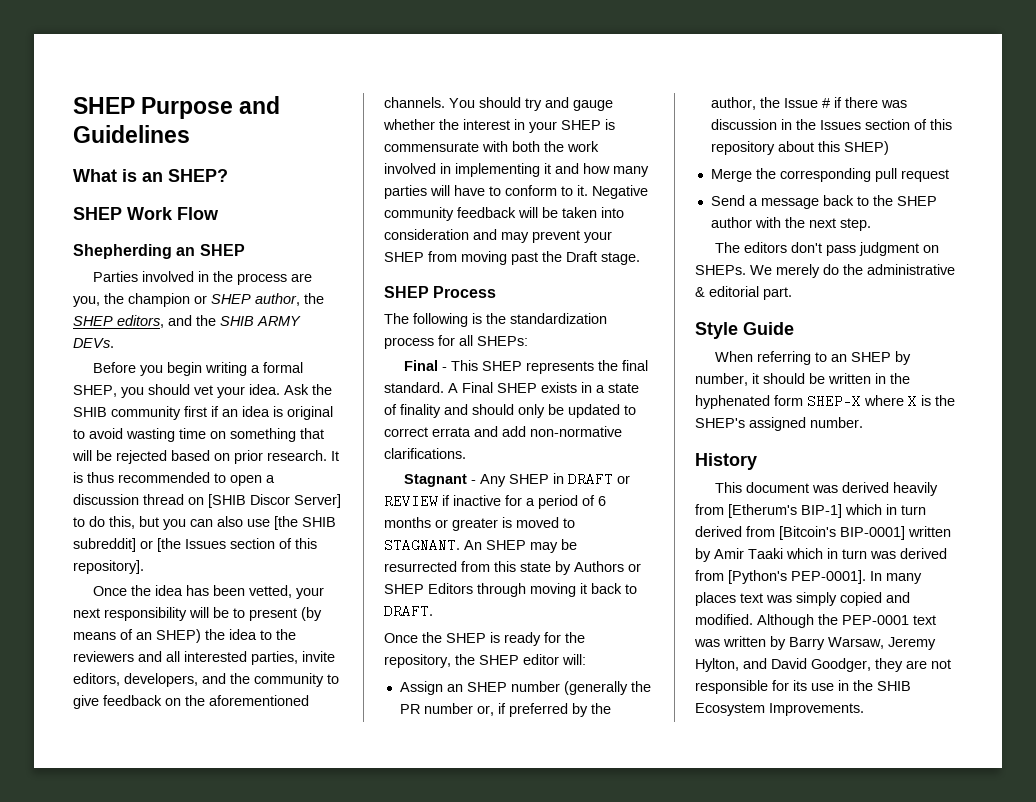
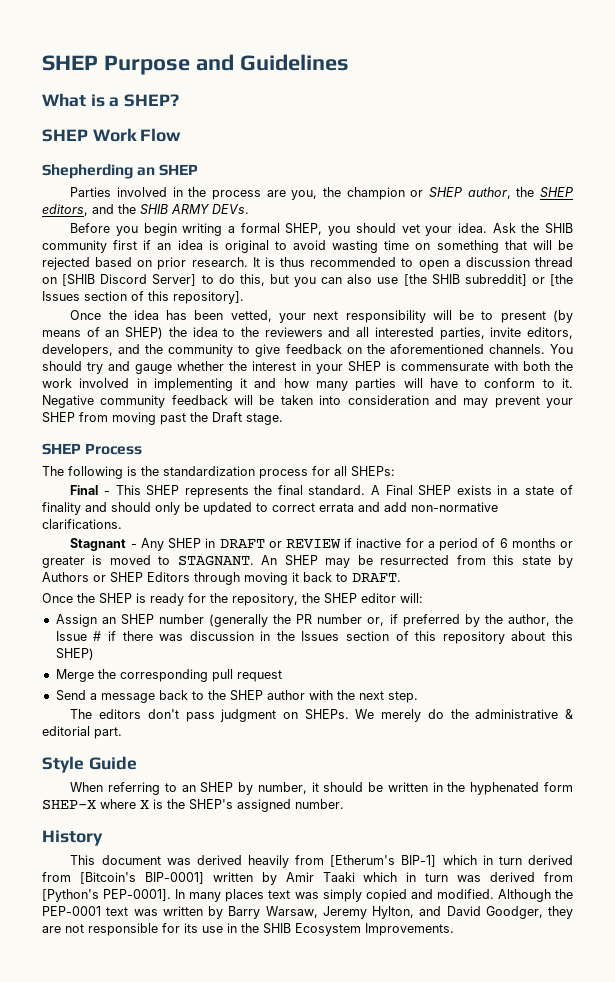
- What is an SHEP?
+ What is a SHEP?
- It is thus recommended to open a discussion thread on [SHIB Discor Server] to do this, but you can also use [the SHIB subreddit] or [the Issues section of this repository].
+ It is thus recommended to open a discussion thread on [SHIB Discord Server] to do this, but you can also use [the SHIB subreddit] or [the Issues section of this repository].

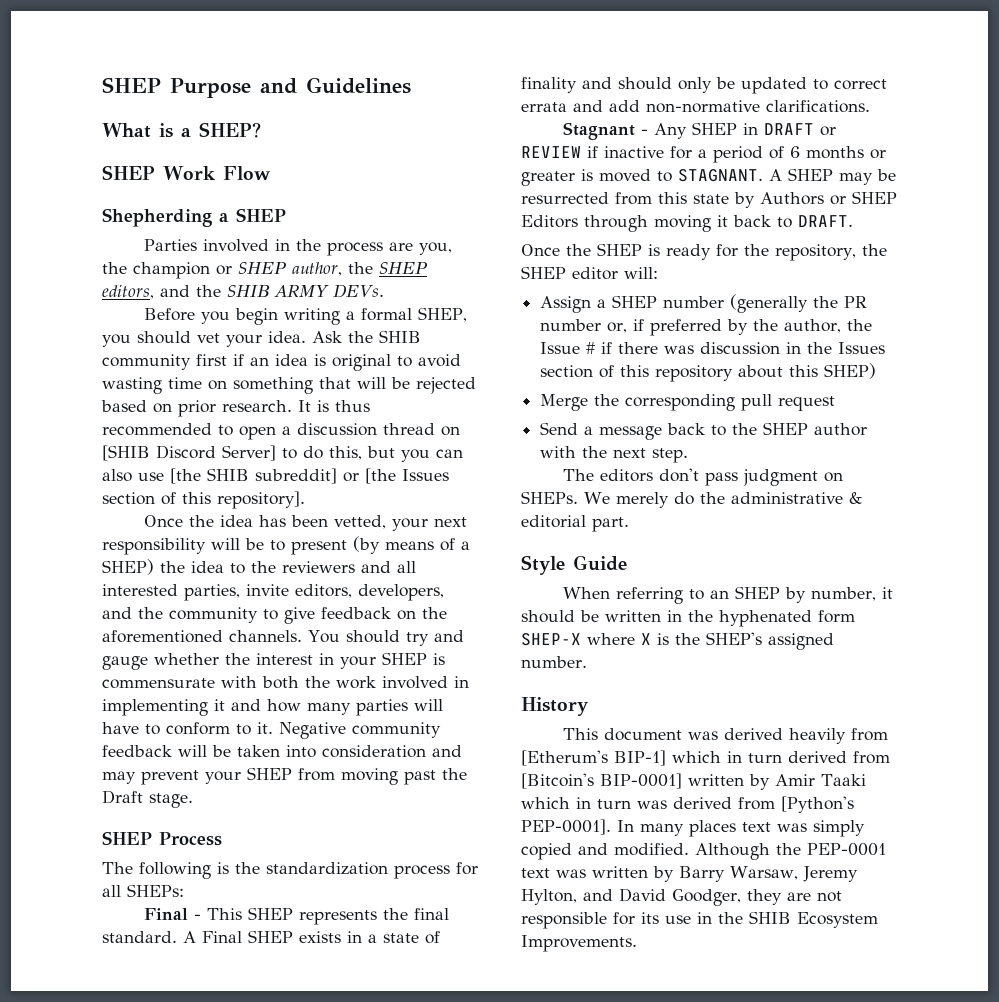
- Shepherding an SHEP
+ Shepherding a SHEP
- Once the idea has been vetted, your next responsibility will be to present (by means of an SHEP) the idea to the reviewers and all interested parties, invite editors, developers, and the community to give feedback on the aforementioned channels.
+ Once the idea has been vetted, your next responsibility will be to present (by means of a SHEP) the idea to the reviewers and all interested parties, invite editors, developers, and the community to give feedback on the aforementioned channels.
- An SHEP may be resurrected from this state by Authors or SHEP Editors through moving it back to DRAFT.
+ A SHEP may be resurrected from this state by Authors or SHEP Editors through moving it back to DRAFT.
- Assign an SHEP number (generally the PR number or, if preferred by the author, the Issue # if there was discussion in the Issues section of this repository about this SHEP)
+ Assign a SHEP number (generally the PR number or, if preferred by the author, the Issue # if there was discussion in the Issues section of this repository about this SHEP)

